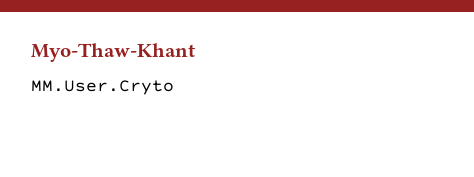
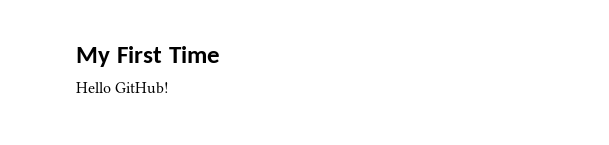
- Myo-Thaw-Khant
- MM.User.Cryto
+ My First Time
+ Hello GitHub!

